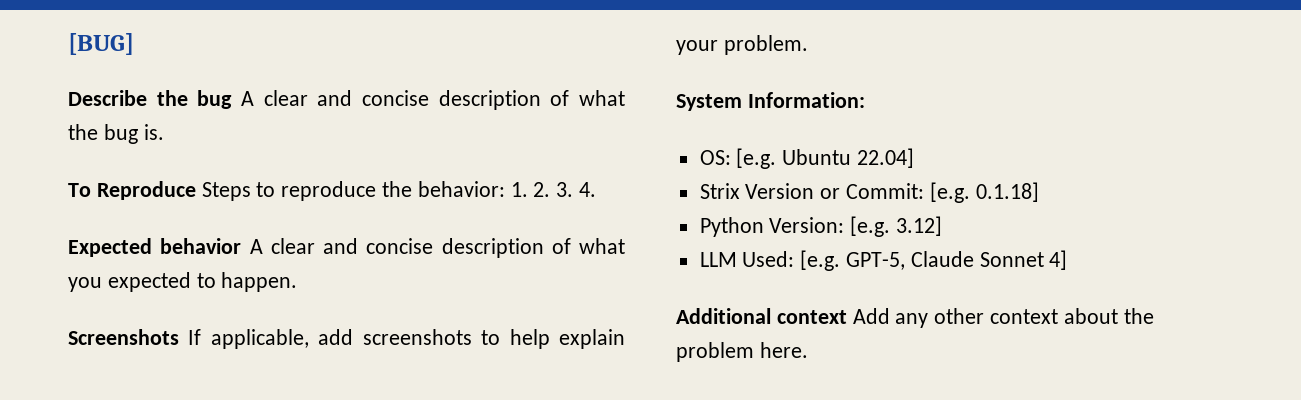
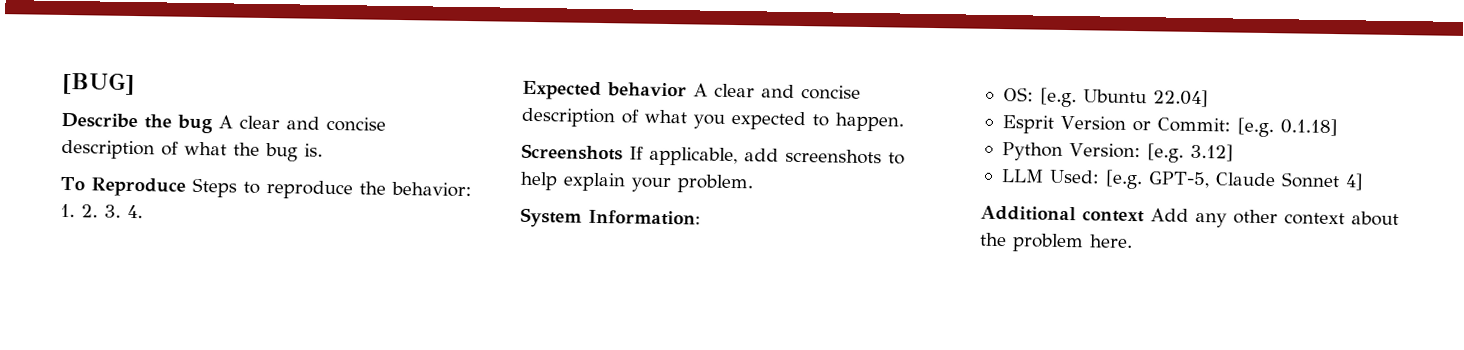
- Strix Version or Commit: [e.g. 0.1.18]
+ Esprit Version or Commit: [e.g. 0.1.18]

